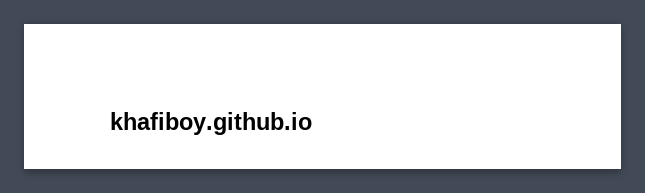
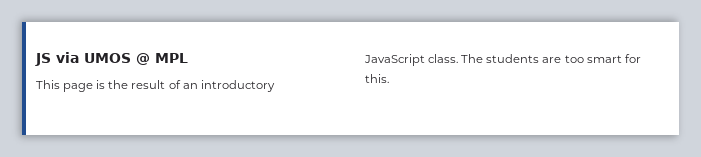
- khafiboy.github.io
+ JS via UMOS @ MPL
+ This page is the result of an introductory JavaScript class. The students are too smart for this.

